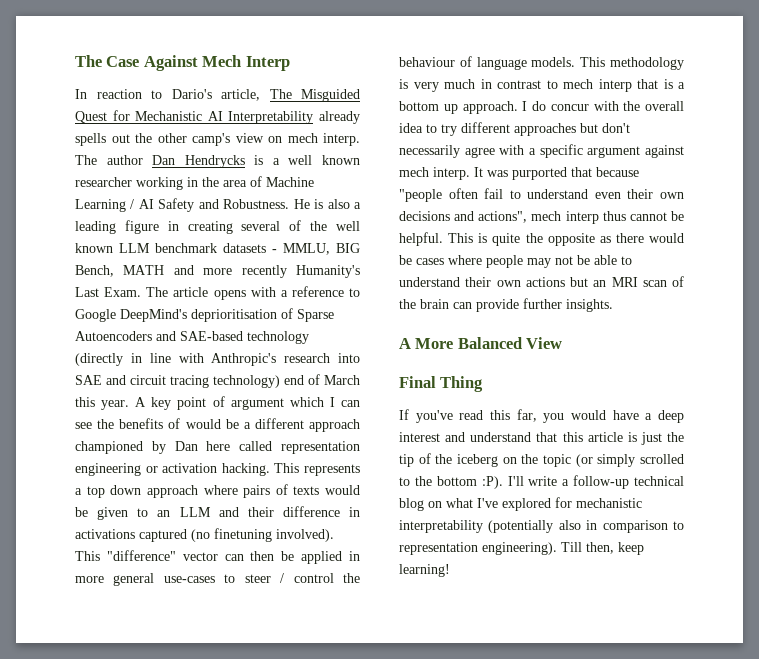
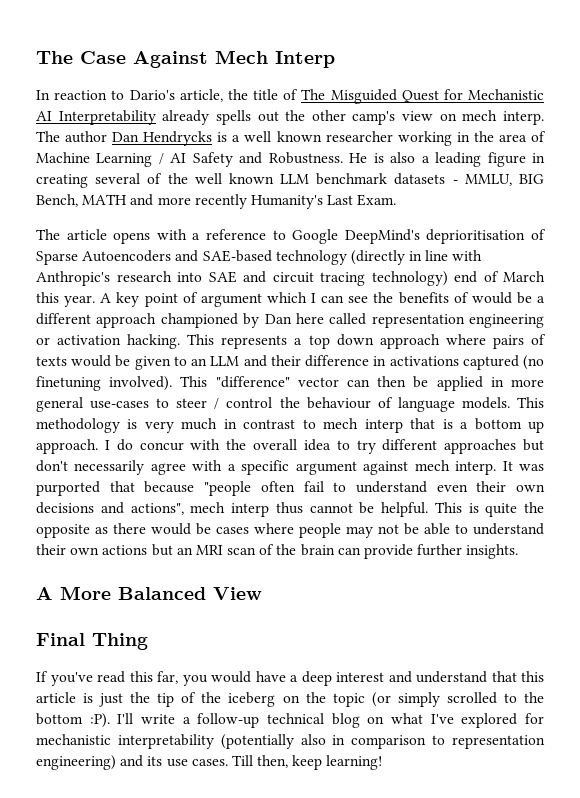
- In reaction to Dario's article, The Misguided Quest for Mechanistic AI Interpretability already spells out the other camp's view on mech interp.
+ In reaction to Dario's article, the title of The Misguided Quest for Mechanistic AI Interpretability already spells out the other camp's view on mech interp.
- He is also a leading figure in creating several of the well known LLM benchmark datasets - MMLU, BIG Bench, MATH and more recently Humanity's Last Exam. The article opens with a reference to Google DeepMind's deprioritisation of Sparse Autoencoders and SAE-based technology (directly in line with Anthropic's research into SAE and circuit tracing technology) end of March this year.
+ He is also a leading figure in creating several of the well known LLM benchmark datasets - MMLU, BIG Bench, MATH and more recently Humanity's Last Exam.
+ The article opens with a reference to Google DeepMind's deprioritisation of Sparse Autoencoders and SAE-based technology (directly in line with Anthropic's research into SAE and circuit tracing technology) end of March this year.
- I'll write a follow-up technical blog on what I've explored for mechanistic interpretability (potentially also in comparison to representation engineering).
+ I'll write a follow-up technical blog on what I've explored for mechanistic interpretability (potentially also in comparison to representation engineering) and its use cases.

